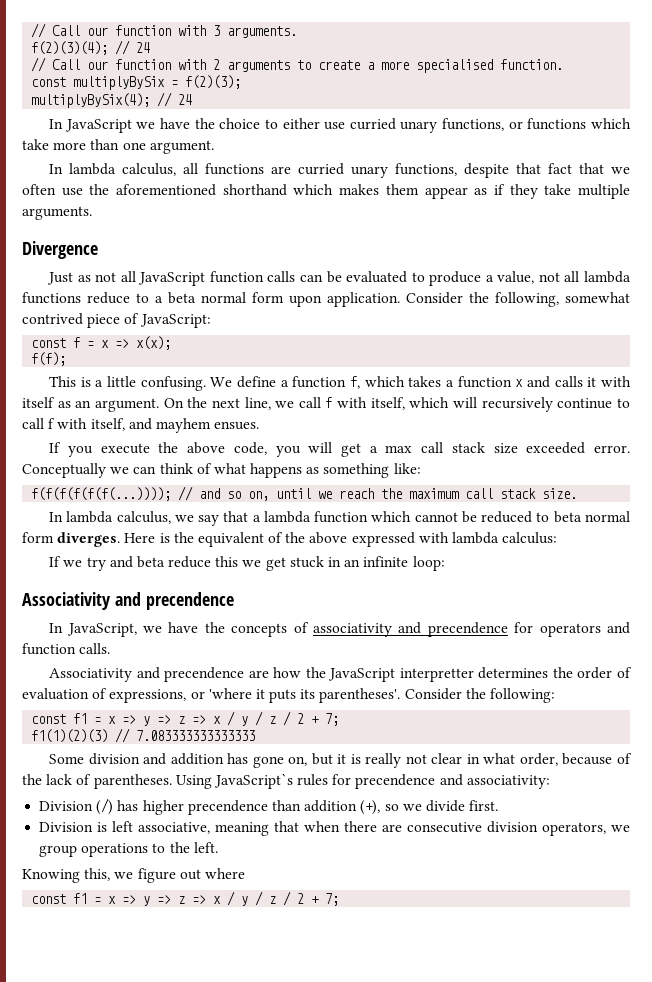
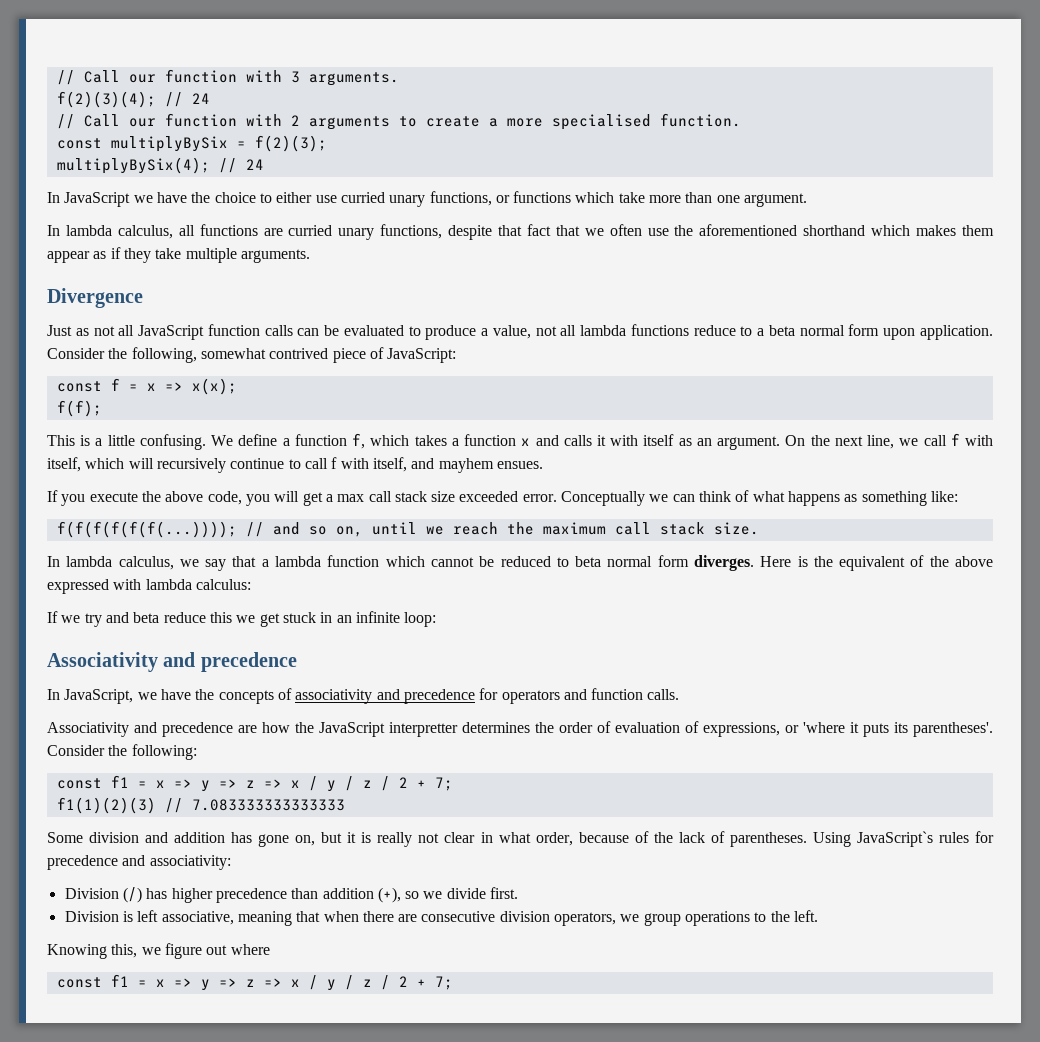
  If we try and beta reduce this we get stuck in an infinite loop:
- Associativity and precendence
+ Associativity and precedence
- In JavaScript, we have the concepts of associativity and precendence for operators and function calls.
+ In JavaScript, we have the concepts of associativity and precedence for operators and function calls.
- Associativity and precendence are how the JavaScript interpretter determines the order of evaluation of expressions, or 'where it puts its parentheses'.
+ Associativity and precedence are how the JavaScript interpretter determines the order of evaluation of expressions, or 'where it puts its parentheses'.
- Using JavaScript`s rules for precendence and associativity:
+ Using JavaScript`s rules for precedence and associativity:
- Division (/) has higher precendence than addition (+), so we divide first.
+ Division (/) has higher precedence than addition (+), so we divide first.

